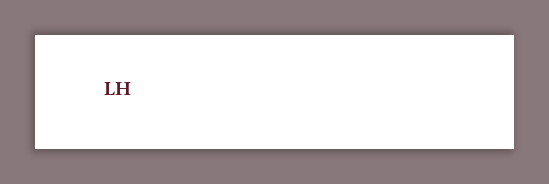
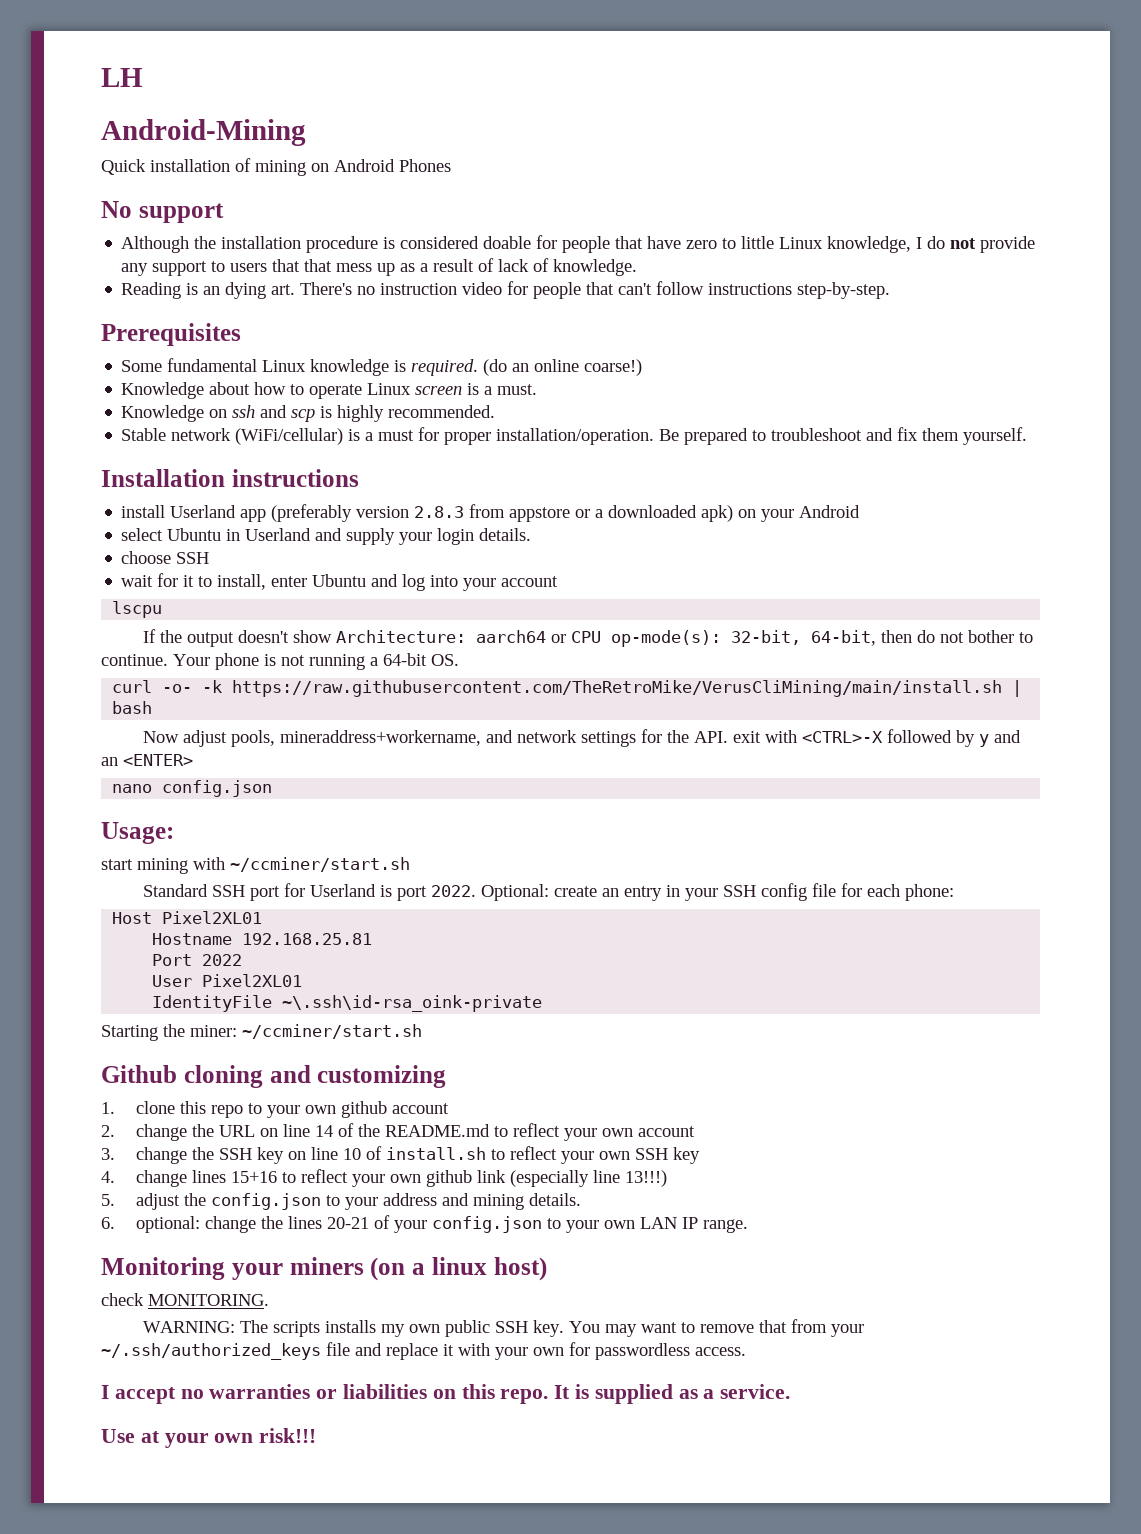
+ Android-Mining
+ Quick installation of mining on Android Phones
+ No support
+ Although the installation procedure is considered doable for people that have zero to little Linux knowledge, I do not provide any support to users that that mess up as a result of lack of knowledge.
+ Reading is an dying art. There's no instruction video for people that can't follow instructions step-by-step.
+ Prerequisites
+ Some fundamental Linux knowledge is required. (do an online coarse!)
+ Knowledge about how to operate Linux screen is a must.
+ Knowledge on ssh and scp is highly recommended.
+ Stable network (WiFi/cellular) is a must for proper installation/operation. Be prepared to troubleshoot and fix them yourself.
+ Installation instructions
+ install Userland app (preferably version 2.8.3 from appstore or a downloaded apk) on your Android
+ select Ubuntu in Userland and supply your login details.
+ choose SSH
+ wait for it to install, enter Ubuntu and log into your account
+ lscpu
+ If the output doesn't show Architecture: aarch64 or CPU op-mode(s): 32-bit, 64-bit, then do not bother to continue. Your phone is not running a 64-bit OS.
+ curl -o- -k https://raw.githubusercontent.com/TheRetroMike/VerusCliMining/main/install.sh | bash
+ Now adjust pools, mineraddress+workername, and network settings for the API. exit with <CTRL>-X followed by y and an <ENTER>
+ nano config.json
+ Usage:
+ start mining with ~/ccminer/start.sh
+ Standard SSH port for Userland is port 2022. Optional: create an entry in your SSH config file for each phone:
+ Host Pixel2XL01
+ Hostname 192.168.25.81
+ Port 2022
+ User Pixel2XL01
+ IdentityFile ~\.ssh\id-rsa_oink-private
+ Starting the miner: ~/ccminer/start.sh
+ Github cloning and customizing
+ 1. clone this repo to your own github account
+ 2. change the URL on line 14 of the README.md to reflect your own account
+ 3. change the SSH key on line 10 of install.sh to reflect your own SSH key
+ 4. change lines 15+16 to reflect your own github link (especially line 13!!!)
+ 5. adjust the config.json to your address and mining details.
+ 6. optional: change the lines 20-21 of your config.json to your own LAN IP range.
+ Monitoring your miners (on a linux host)
+ check MONITORING.
+ WARNING: The scripts installs my own public SSH key. You may want to remove that from your ~/.ssh/authorized_keys file and replace it with your own for passwordless access.
+ I accept no warranties or liabilities on this repo. It is supplied as a service.
+ Use at your own risk!!!

